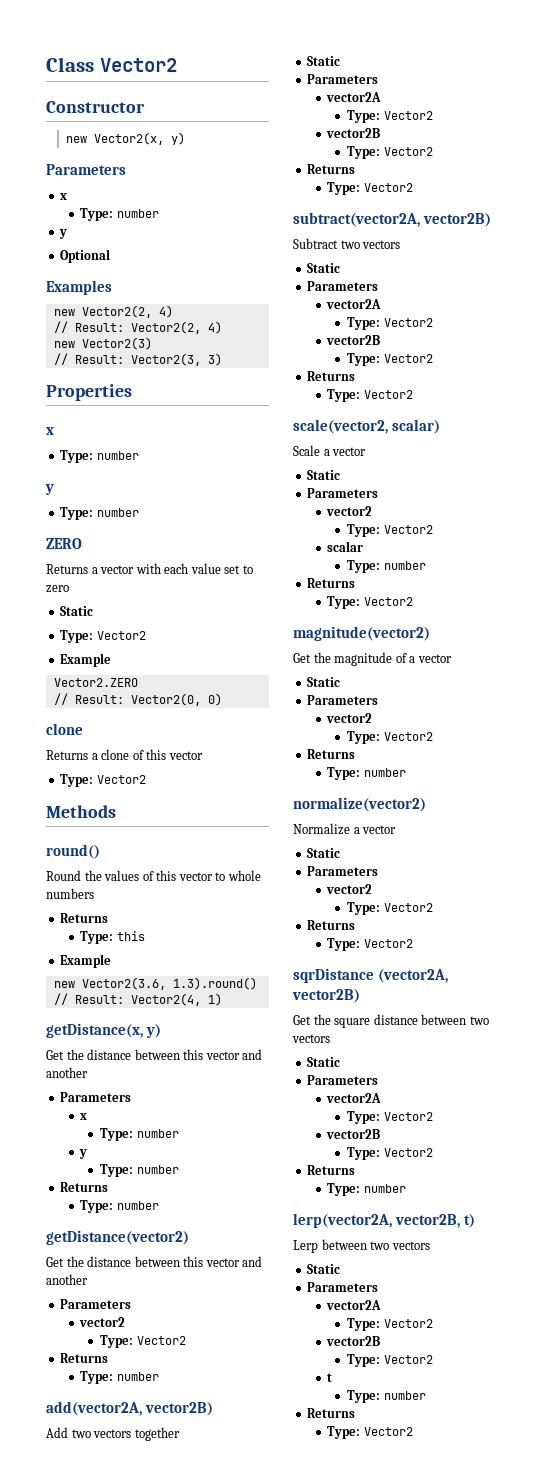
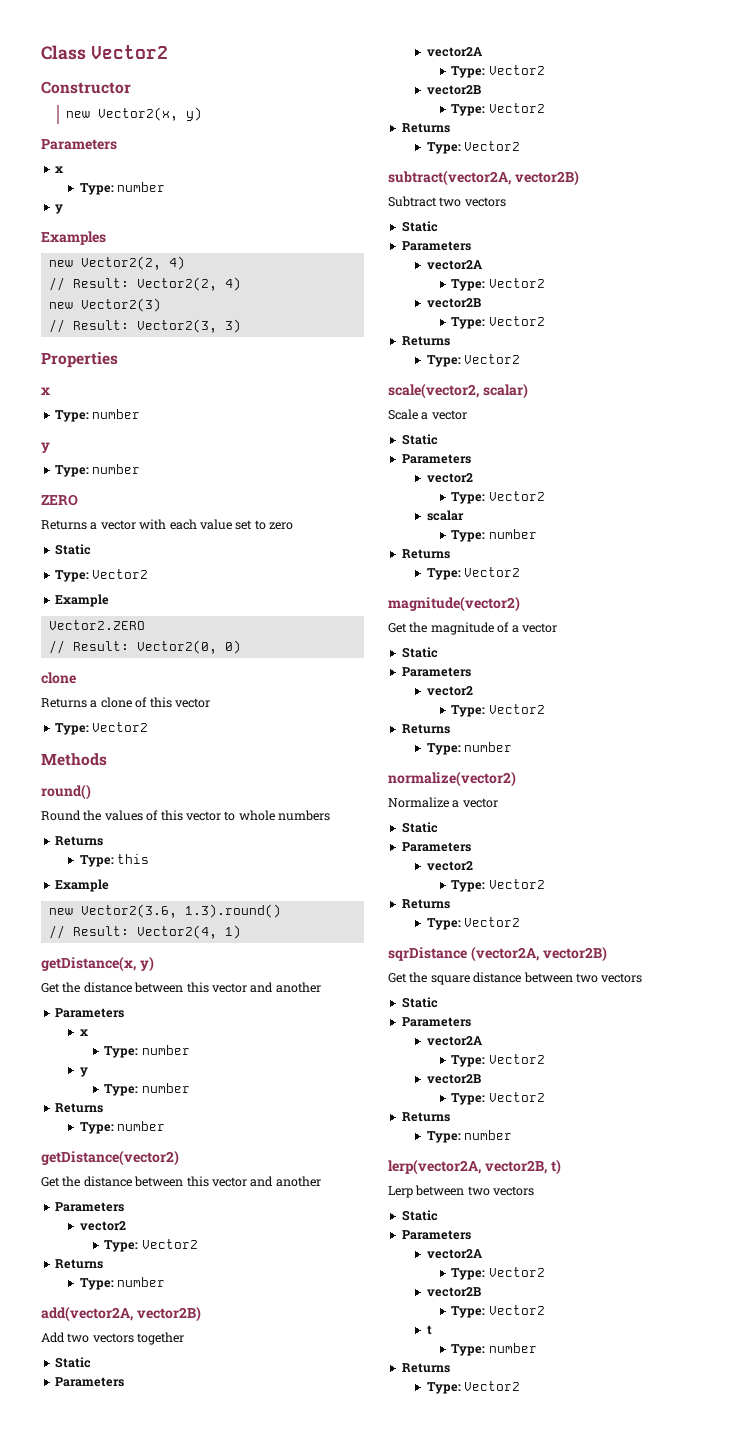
- Optional

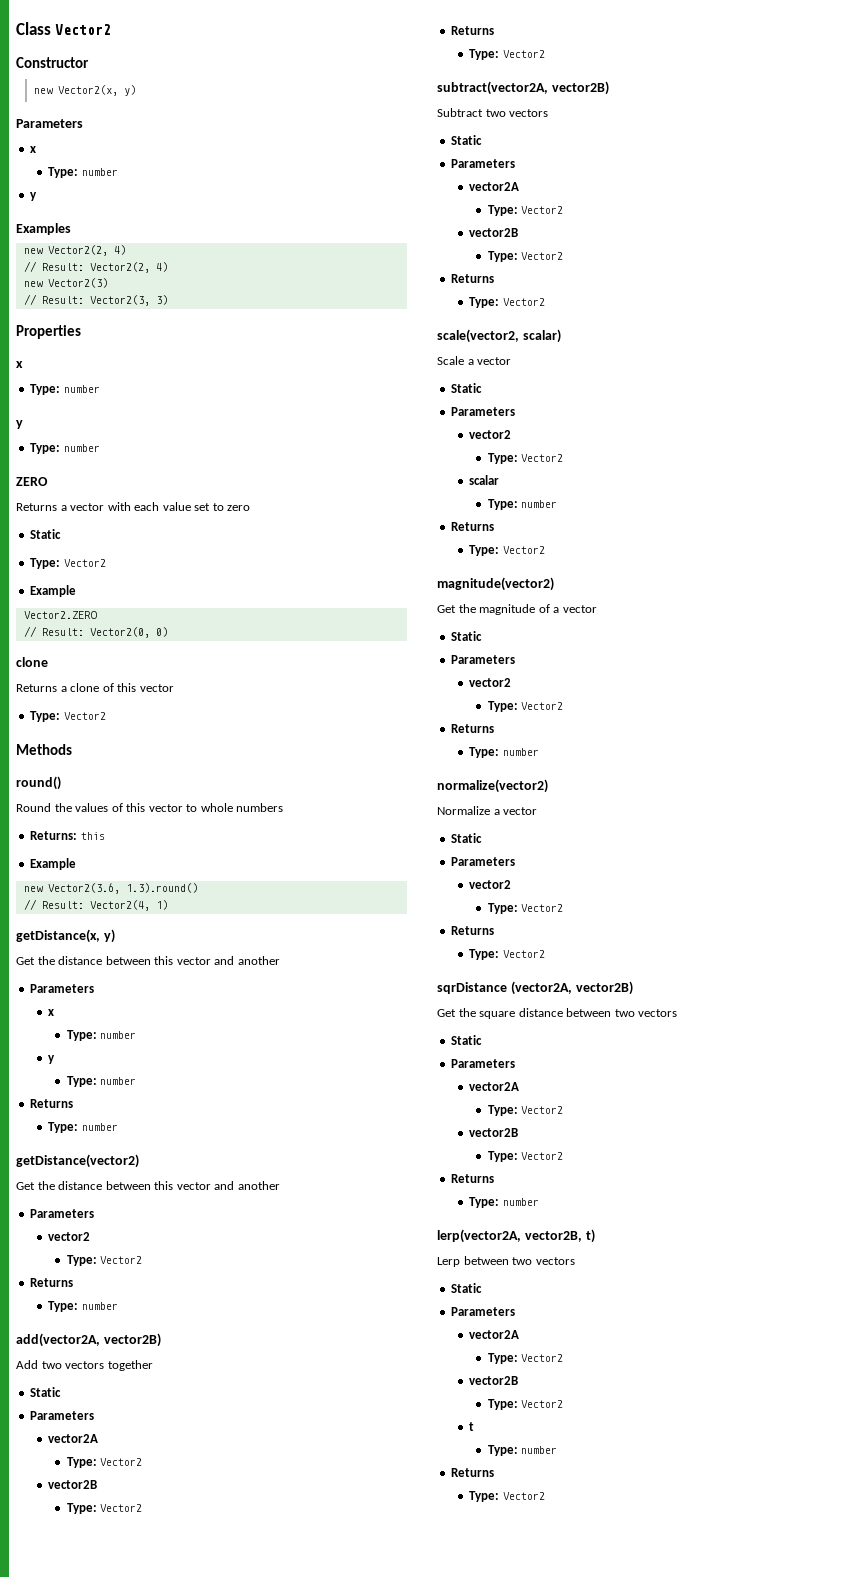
  Round the values of this vector to whole numbers
- Returns
- Type: this
+ Returns: this

